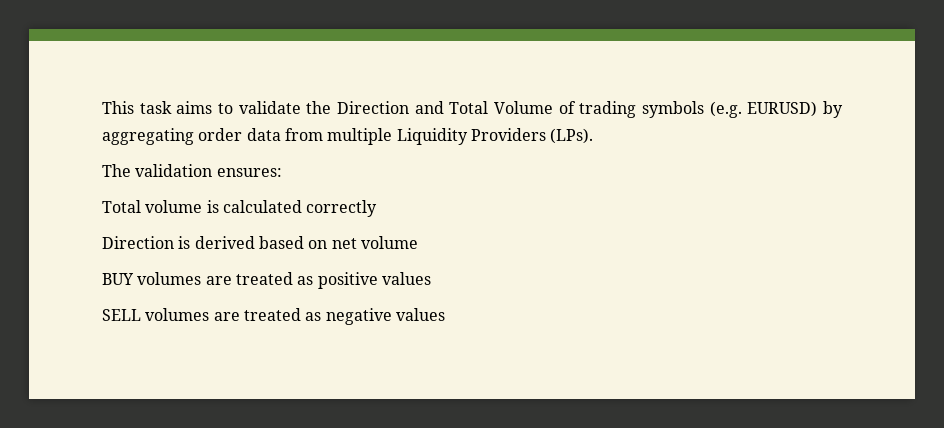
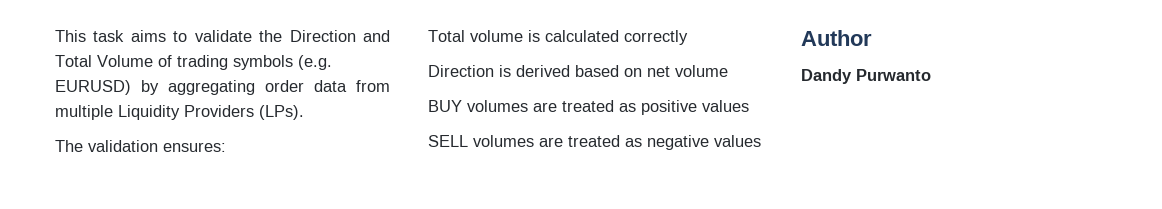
+ Author
+ Dandy Purwanto

